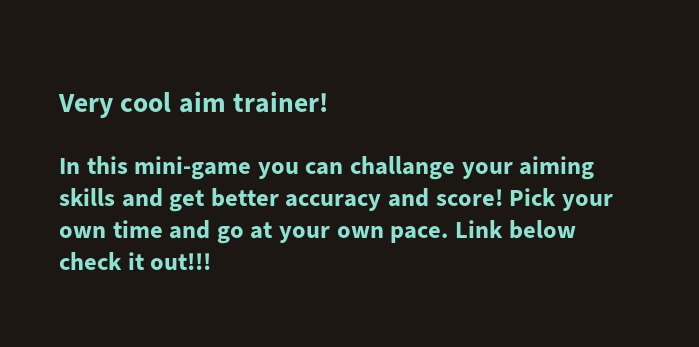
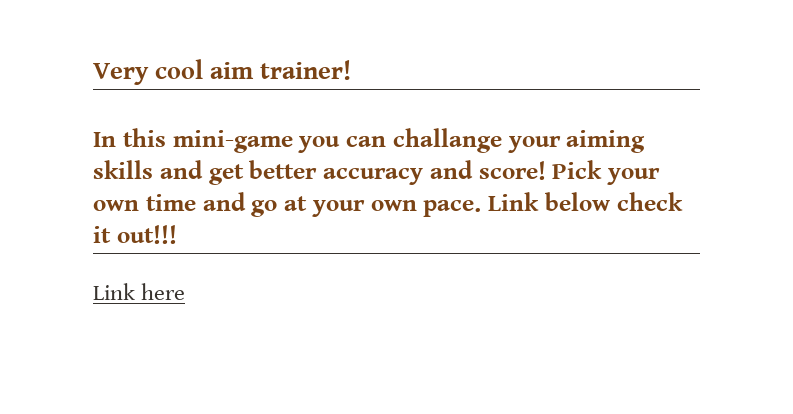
+ Link here

